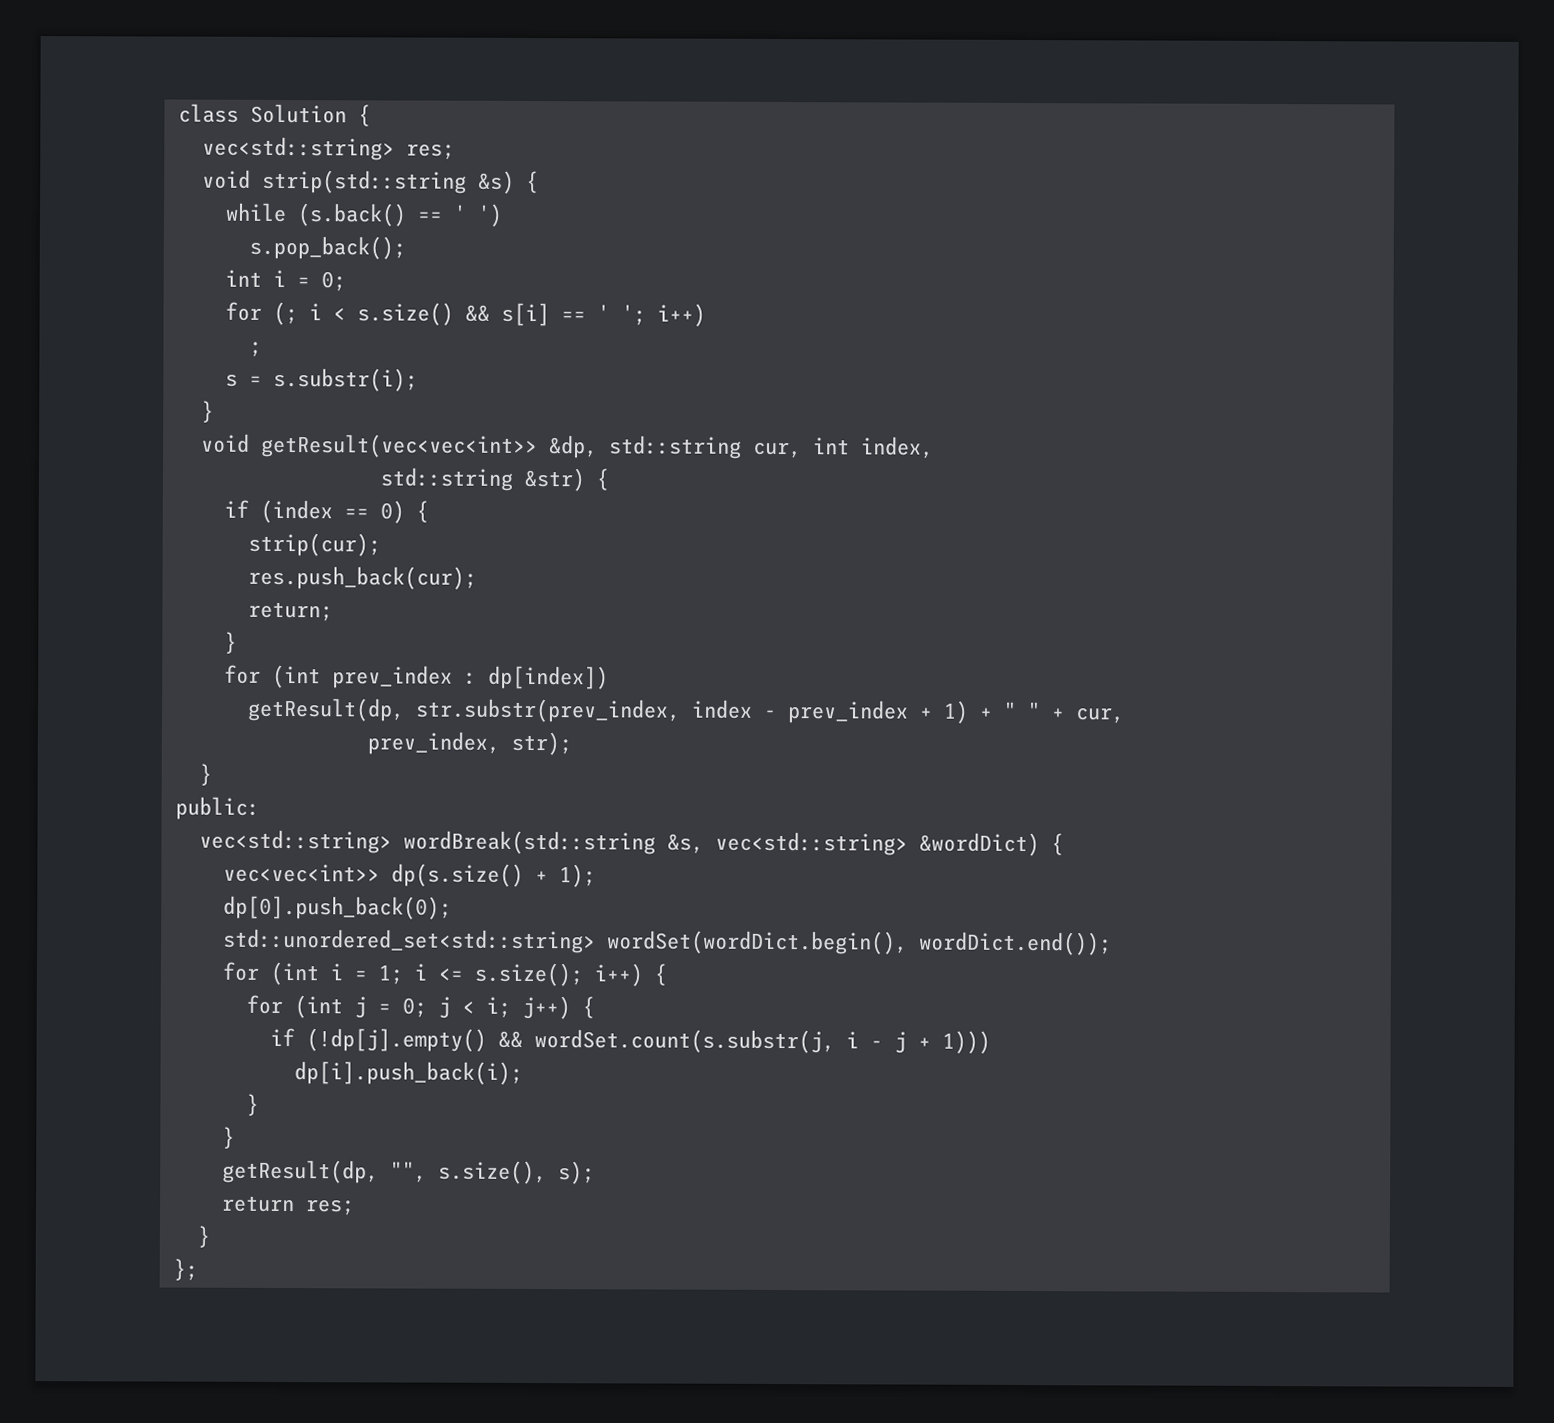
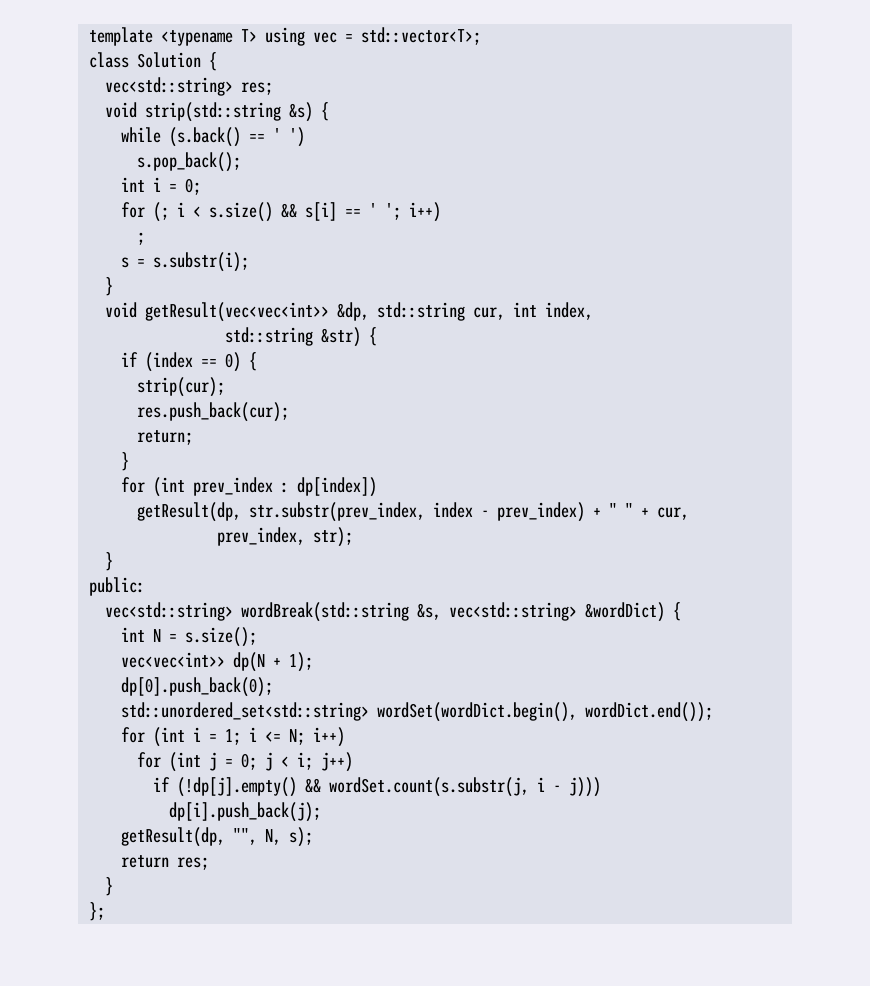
+ template <typename T> using vec = std::vector<T>;
- getResult(dp, str.substr(prev_index, index - prev_index + 1) + " " + cur,
+ getResult(dp, str.substr(prev_index, index - prev_index) + " " + cur,
+ int N = s.size();
- vec<vec<int>> dp(s.size() + 1);
+ vec<vec<int>> dp(N + 1);
- for (int i = 1; i <= s.size(); i++) {
+ for (int i = 1; i <= N; i++)
- for (int j = 0; j < i; j++) {
+ for (int j = 0; j < i; j++)
- if (!dp[j].empty() && wordSet.count(s.substr(j, i - j + 1)))
- dp[i].push_back(i);
- }
- }
+ if (!dp[j].empty() && wordSet.count(s.substr(j, i - j)))
+ dp[i].push_back(j);
- getResult(dp, "", s.size(), s);
+ getResult(dp, "", N, s);

